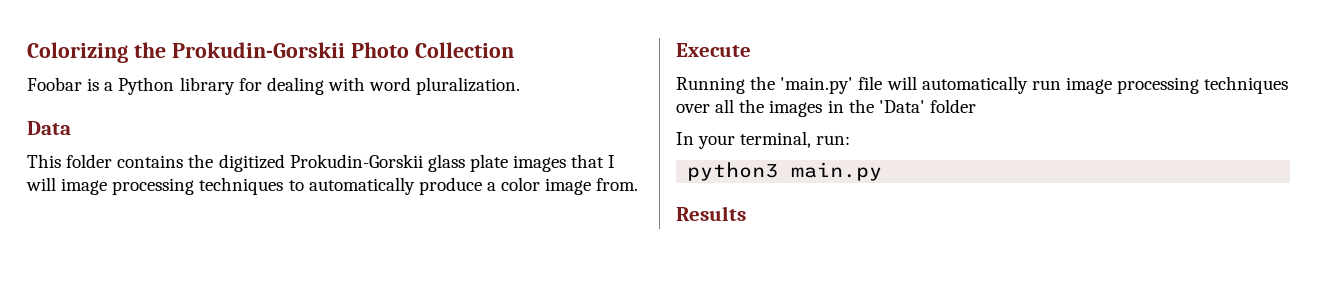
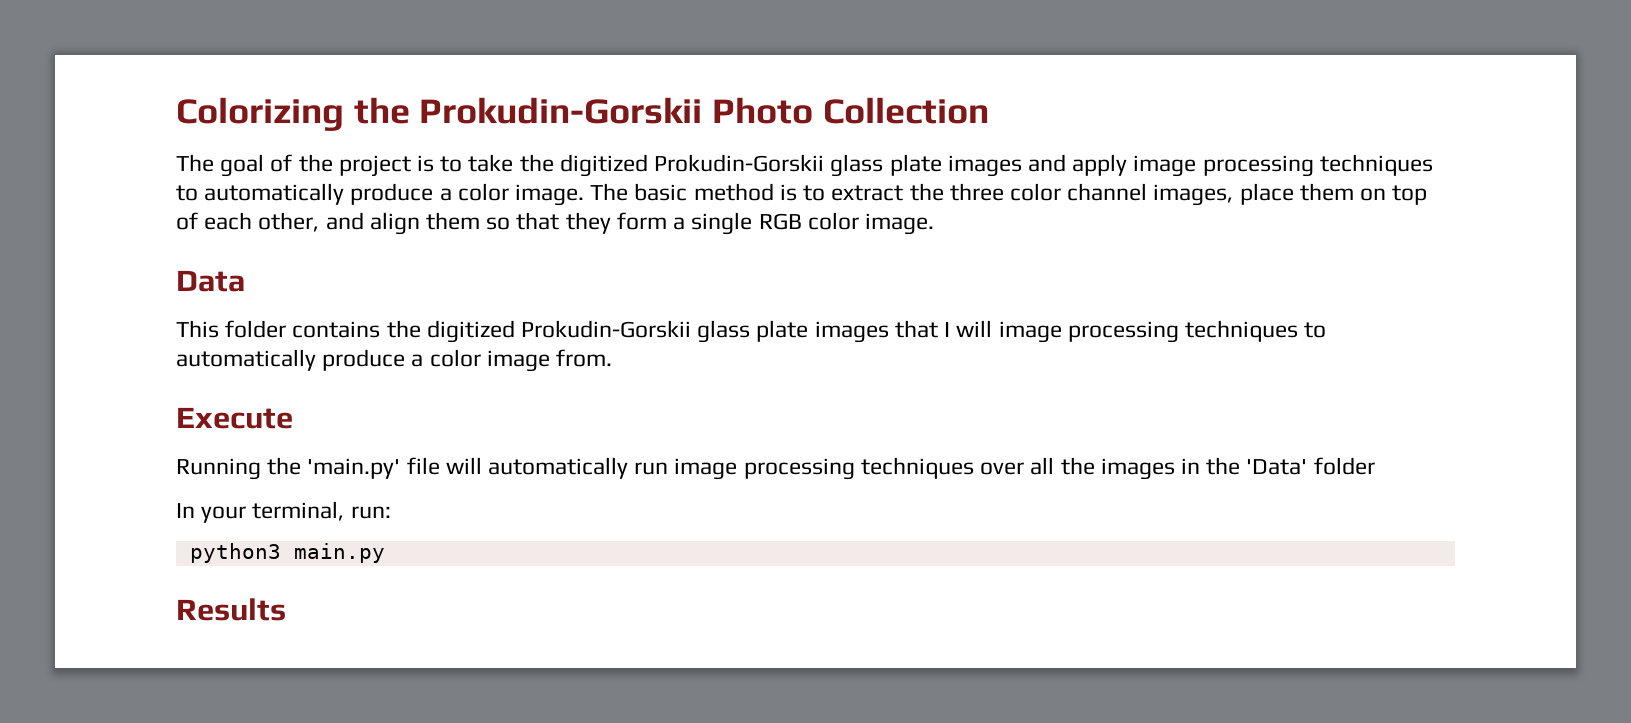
- Foobar is a Python library for dealing with word pluralization.
+ The goal of the project is to take the digitized Prokudin-Gorskii glass plate images and apply image processing techniques to automatically produce a color image. The basic method is to extract the three color channel images, place them on top of each other, and align them so that they form a single RGB color image.

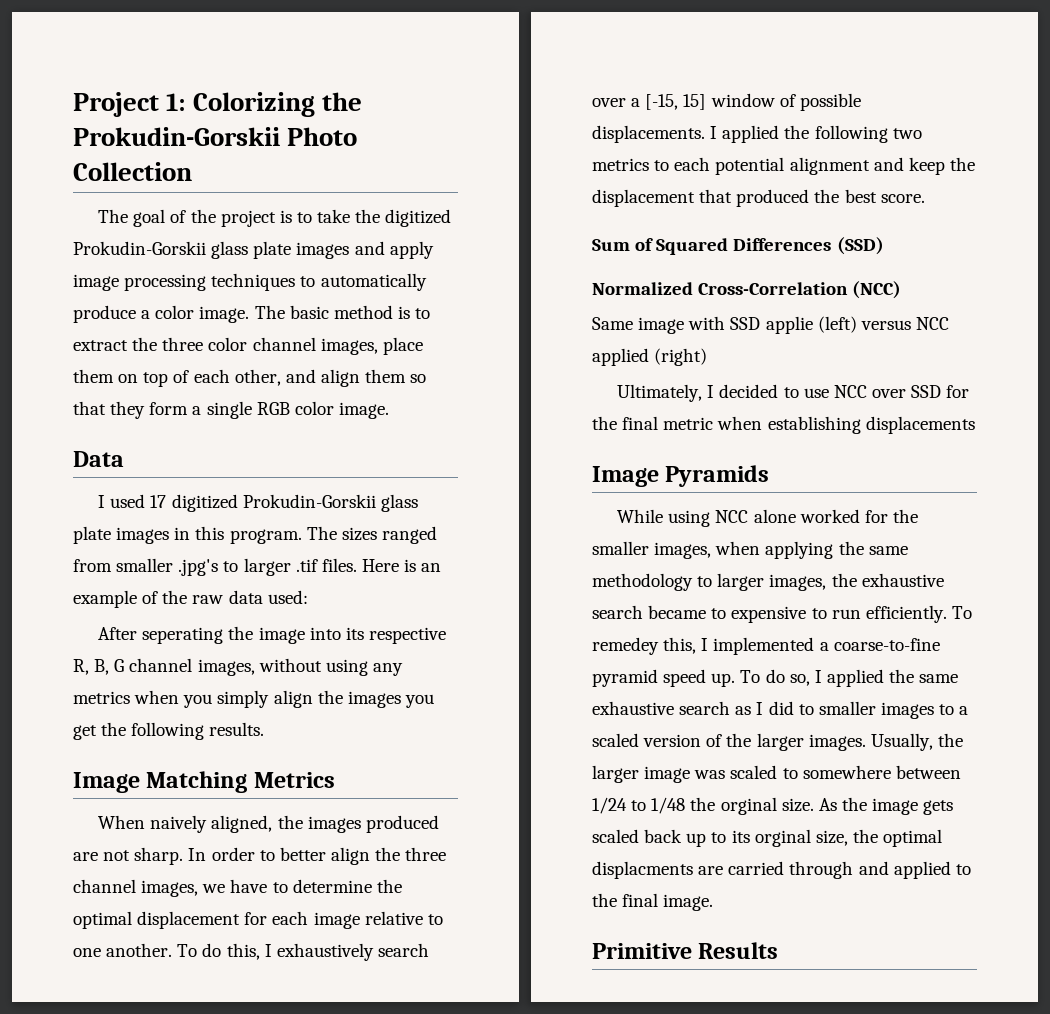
- Colorizing the Prokudin-Gorskii Photo Collection
+ Project 1: Colorizing the Prokudin-Gorskii Photo Collection
- This folder contains the digitized Prokudin-Gorskii glass plate images that I will image processing techniques to automatically produce a color image from.
- Execute
- Running the 'main.py' file will automatically run image processing techniques over all the images in the 'Data' folder
- In your terminal, run:
- python3 main.py
- Results
+ I used 17 digitized Prokudin-Gorskii glass plate images in this program. The sizes ranged from smaller .jpg's to larger .tif files. Here is an example of the raw data used:
+ After seperating the image into its respective R, B, G channel images, without using any metrics when you simply align the images you get the following results.
+ Image Matching Metrics
+ When naively aligned, the images produced are not sharp. In order to better align the three channel images, we have to determine the optimal displacement for each image relative to one another. To do this, I exhaustively search over a [-15, 15] window of possible displacements. I applied the following two metrics to each potential alignment and keep the displacement that produced the best score.
+ Sum of Squared Differences (SSD)
+ Normalized Cross-Correlation (NCC)
+ Same image with SSD applie (left) versus NCC applied (right)
+ Ultimately, I decided to use NCC over SSD for the final metric when establishing displacements
+ Image Pyramids
+ While using NCC alone worked for the smaller images, when applying the same methodology to larger images, the exhaustive search became to expensive to run efficiently. To remedey this, I implemented a coarse-to-fine pyramid speed up. To do so, I applied the same exhaustive search as I did to smaller images to a scaled version of the larger images. Usually, the larger image was scaled to somewhere between 1/24 to 1/48 the orginal size. As the image gets scaled back up to its orginal size, the optimal displacments are carried through and applied to the final image.
+ Primitive Results

